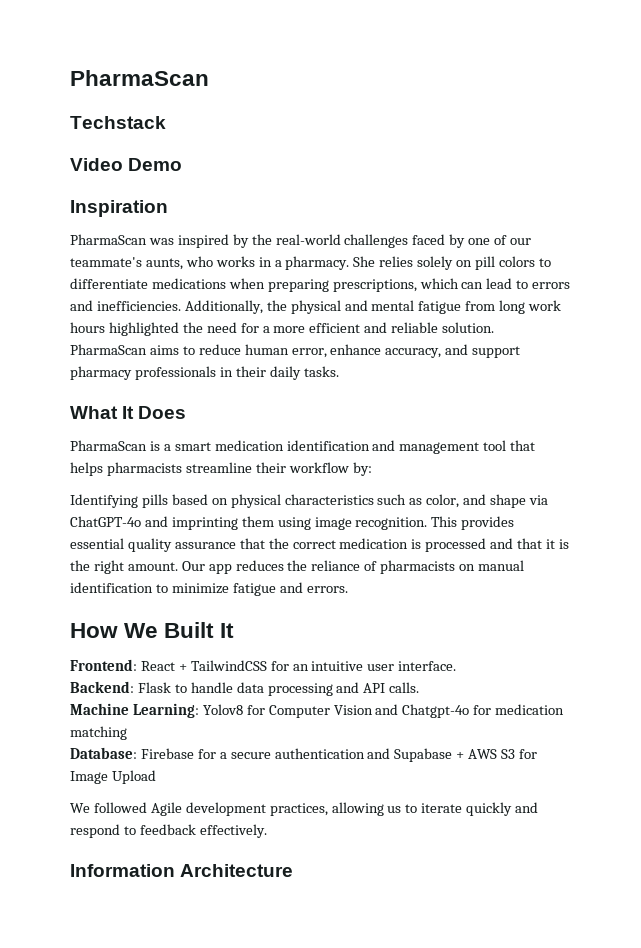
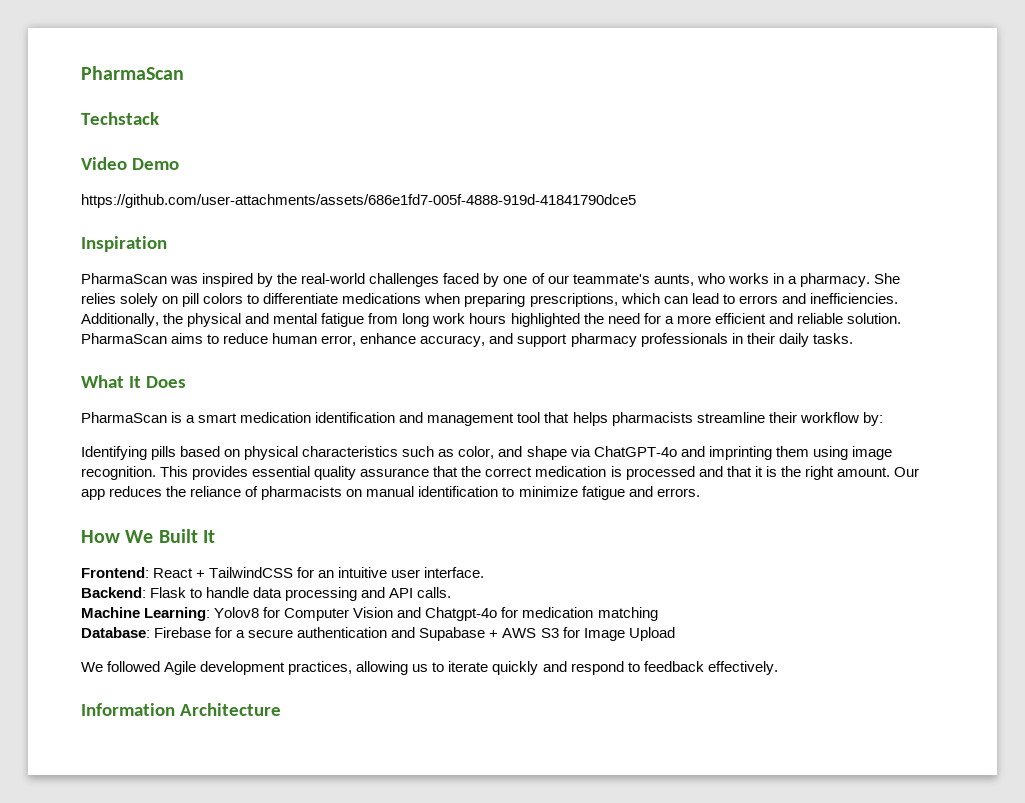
+ https://github.com/user-attachments/assets/686e1fd7-005f-4888-919d-41841790dce5

